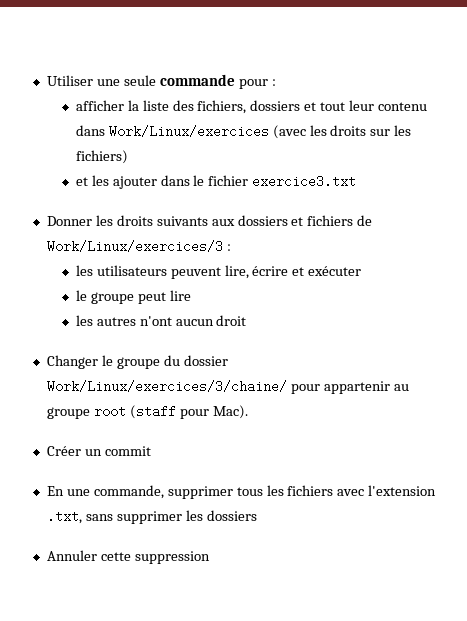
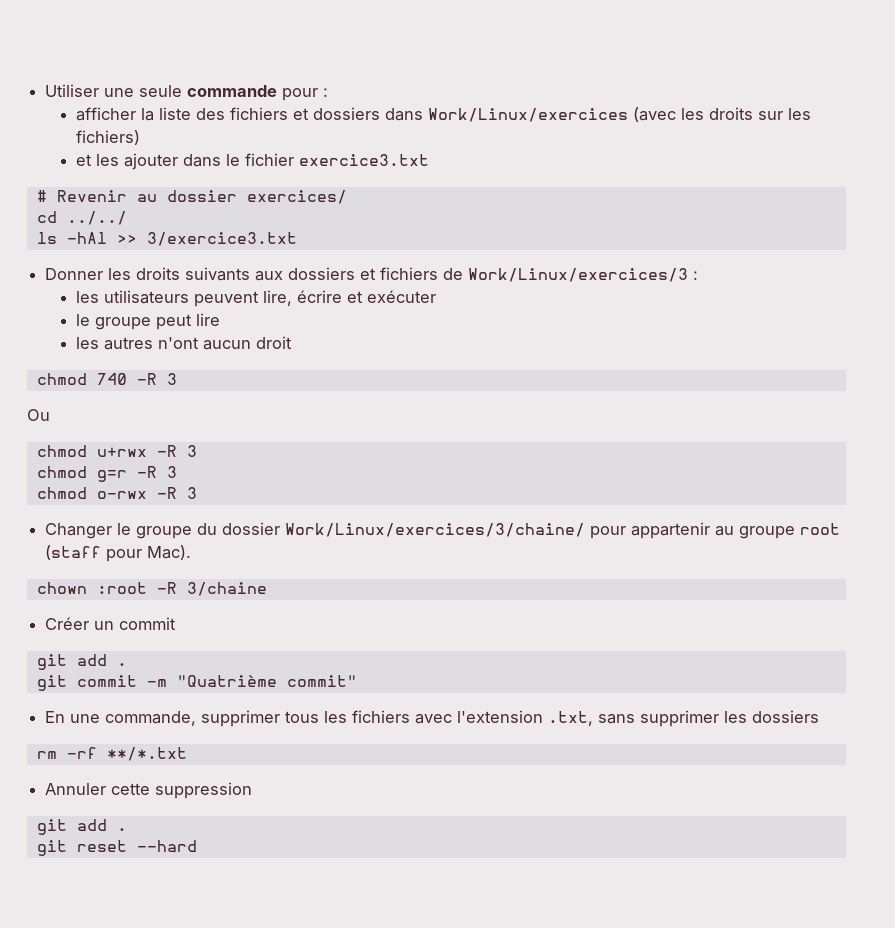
- afficher la liste des fichiers, dossiers et tout leur contenu dans Work/Linux/exercices (avec les droits sur les fichiers)
+ afficher la liste des fichiers et dossiers dans Work/Linux/exercices (avec les droits sur les fichiers)
+ # Revenir au dossier exercices/
+ cd ../../
+ ls -hAl >> 3/exercice3.txt
+ chmod 740 -R 3
+ Ou
+ chmod u+rwx -R 3
+ chmod g=r -R 3
+ chmod o-rwx -R 3
+ chown :root -R 3/chaine
  Créer un commit
+ git add .
+ git commit -m "Quatrième commit"
+ rm -rf **/*.txt
  Annuler cette suppression
+ git add .
+ git reset --hard

